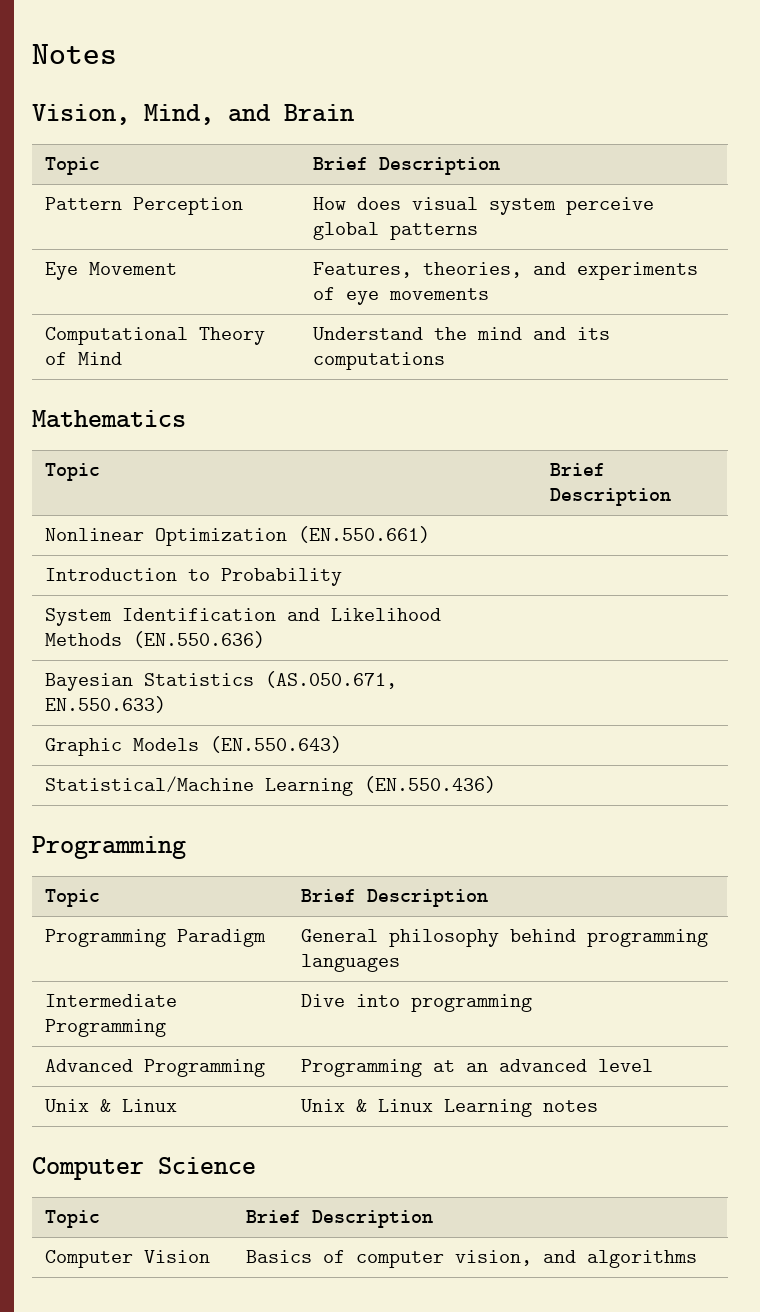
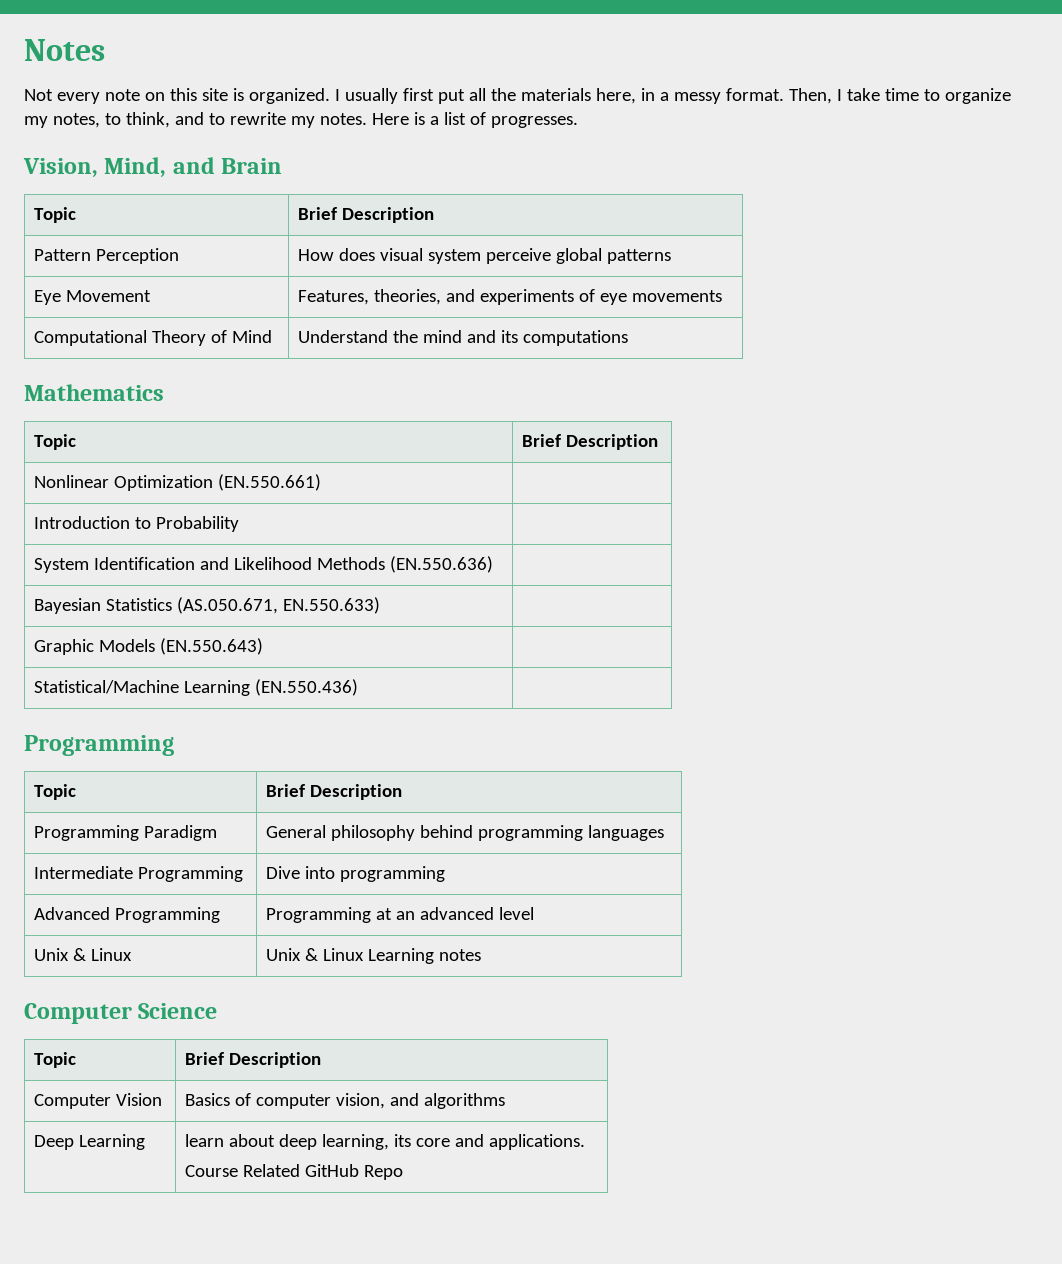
+ Not every note on this site is organized. I usually first put all the materials here, in a messy format. Then, I take time to organize my notes, to think, and to rewrite my notes. Here is a list of progresses.
+ Deep Learning | learn about deep learning, its core and applications.
+ Course Related GitHub Repo

